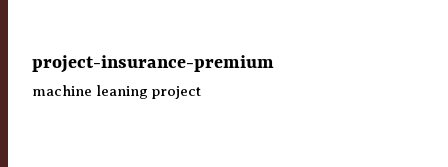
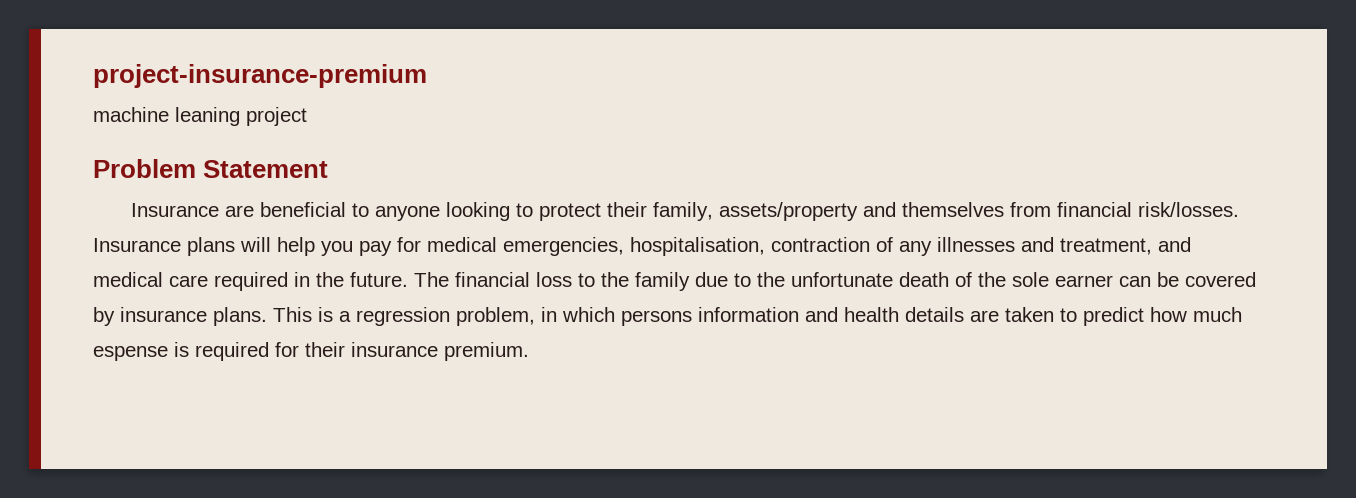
+ Problem Statement
+ Insurance are beneficial to anyone looking to protect their family, assets/property and themselves from financial risk/losses. Insurance plans will help you pay for medical emergencies, hospitalisation, contraction of any illnesses and treatment, and medical care required in the future. The financial loss to the family due to the unfortunate death of the sole earner can be covered by insurance plans. This is a regression problem, in which persons information and health details are taken to predict how much espense is required for their insurance premium.

